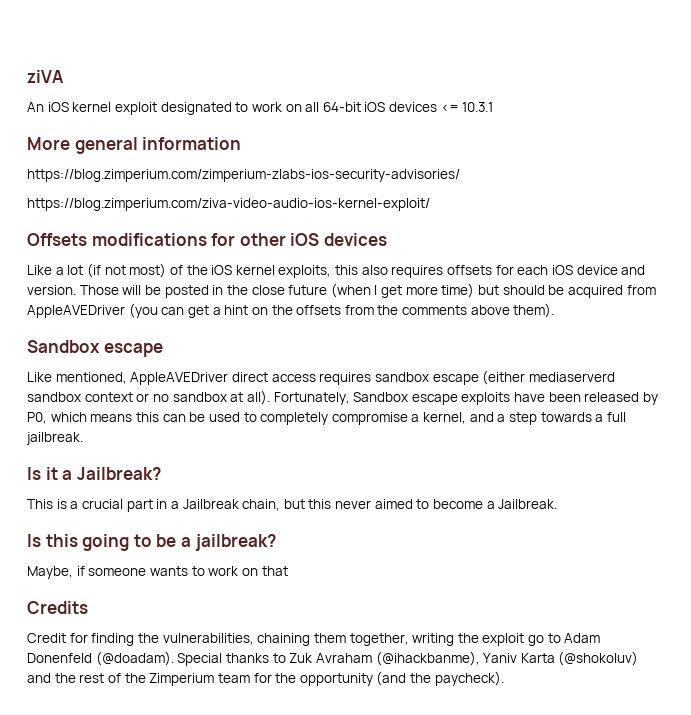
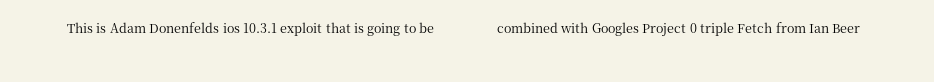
- ziVA
- An iOS kernel exploit designated to work on all 64-bit iOS devices <= 10.3.1
- More general information
- https://blog.zimperium.com/zimperium-zlabs-ios-security-advisories/
- https://blog.zimperium.com/ziva-video-audio-ios-kernel-exploit/
- Offsets modifications for other iOS devices
- Like a lot (if not most) of the iOS kernel exploits, this also requires offsets for each iOS device and version. Those will be posted in the close future (when I get more time) but should be acquired from AppleAVEDriver (you can get a hint on the offsets from the comments above them).
- Sandbox escape
- Like mentioned, AppleAVEDriver direct access requires sandbox escape (either mediaserverd sandbox context or no sandbox at all). Fortunately, Sandbox escape exploits have been released by P0, which means this can be used to completely compromise a kernel, and a step towards a full jailbreak.
- Is it a Jailbreak?
- This is a crucial part in a Jailbreak chain, but this never aimed to become a Jailbreak.
- Is this going to be a jailbreak?
- Maybe, if someone wants to work on that
- Credits
- Credit for finding the vulnerabilities, chaining them together, writing the exploit go to Adam Donenfeld (@doadam). Special thanks to Zuk Avraham (@ihackbanme), Yaniv Karta (@shokoluv) and the rest of the Zimperium team for the opportunity (and the paycheck).
+ This is Adam Donenfelds ios 10.3.1 exploit that is going to be combined with Googles Project 0 triple Fetch from Ian Beer

